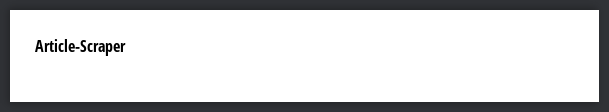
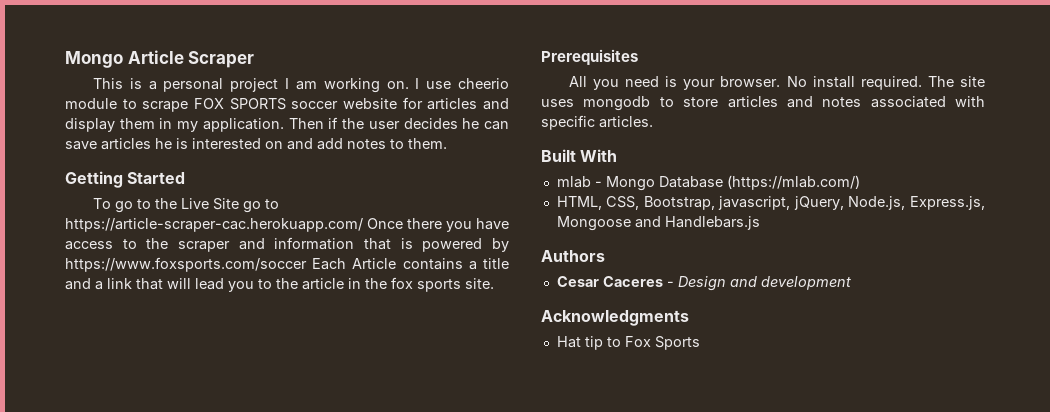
- Article-Scraper
+ Mongo Article Scraper
+ This is a personal project I am working on. I use cheerio module to scrape FOX SPORTS soccer website for articles and display them in my application. Then if the user decides he can save articles he is interested on and add notes to them.
+ Getting Started
+ To go to the Live Site go to https://article-scraper-cac.herokuapp.com/ Once there you have access to the scraper and information that is powered by https://www.foxsports.com/soccer Each Article contains a title and a link that will lead you to the article in the fox sports site.
+ Prerequisites
+ All you need is your browser. No install required. The site uses mongodb to store articles and notes associated with specific articles.
+ Built With
+ mlab - Mongo Database (https://mlab.com/)
+ HTML, CSS, Bootstrap, javascript, jQuery, Node.js, Express.js, Mongoose and Handlebars.js
+ Authors
+ Cesar Caceres - Design and development
+ Acknowledgments
+ Hat tip to Fox Sports

